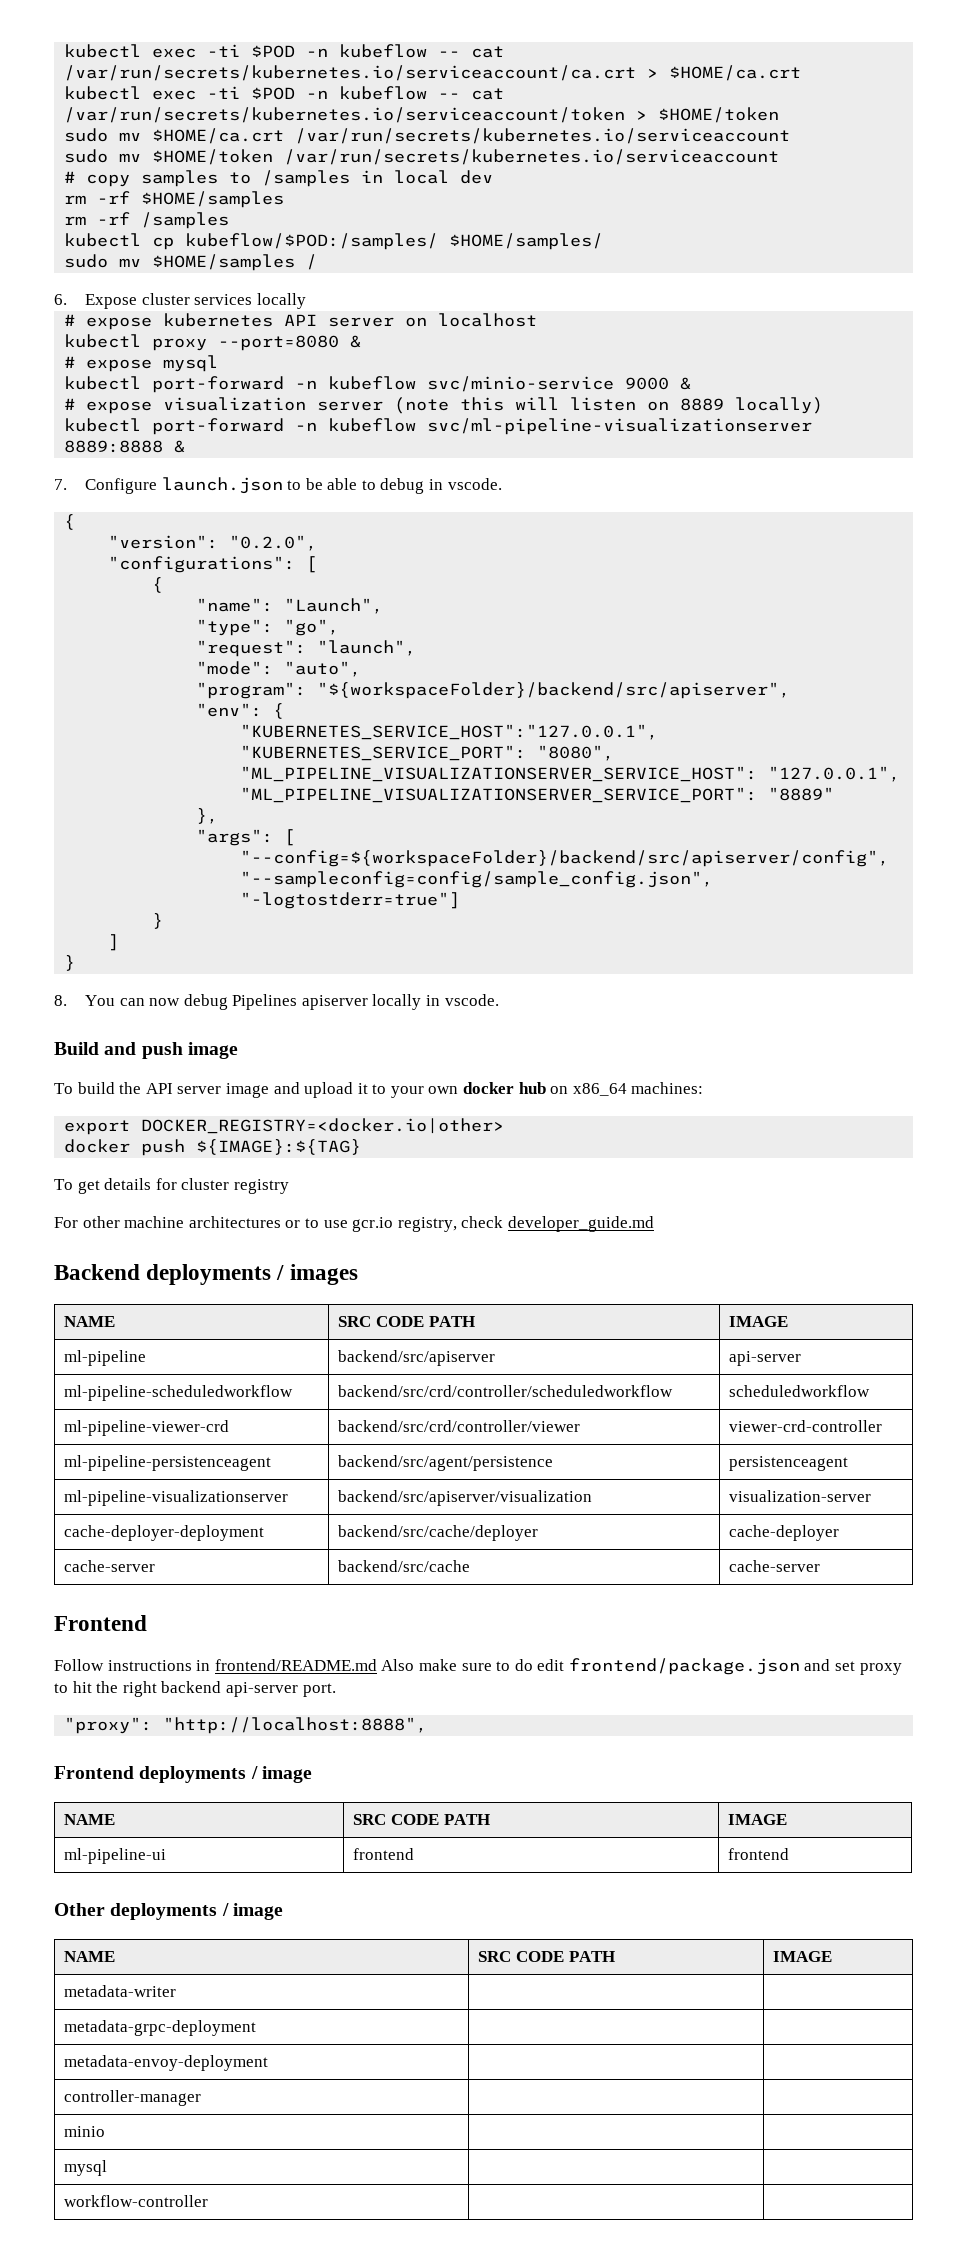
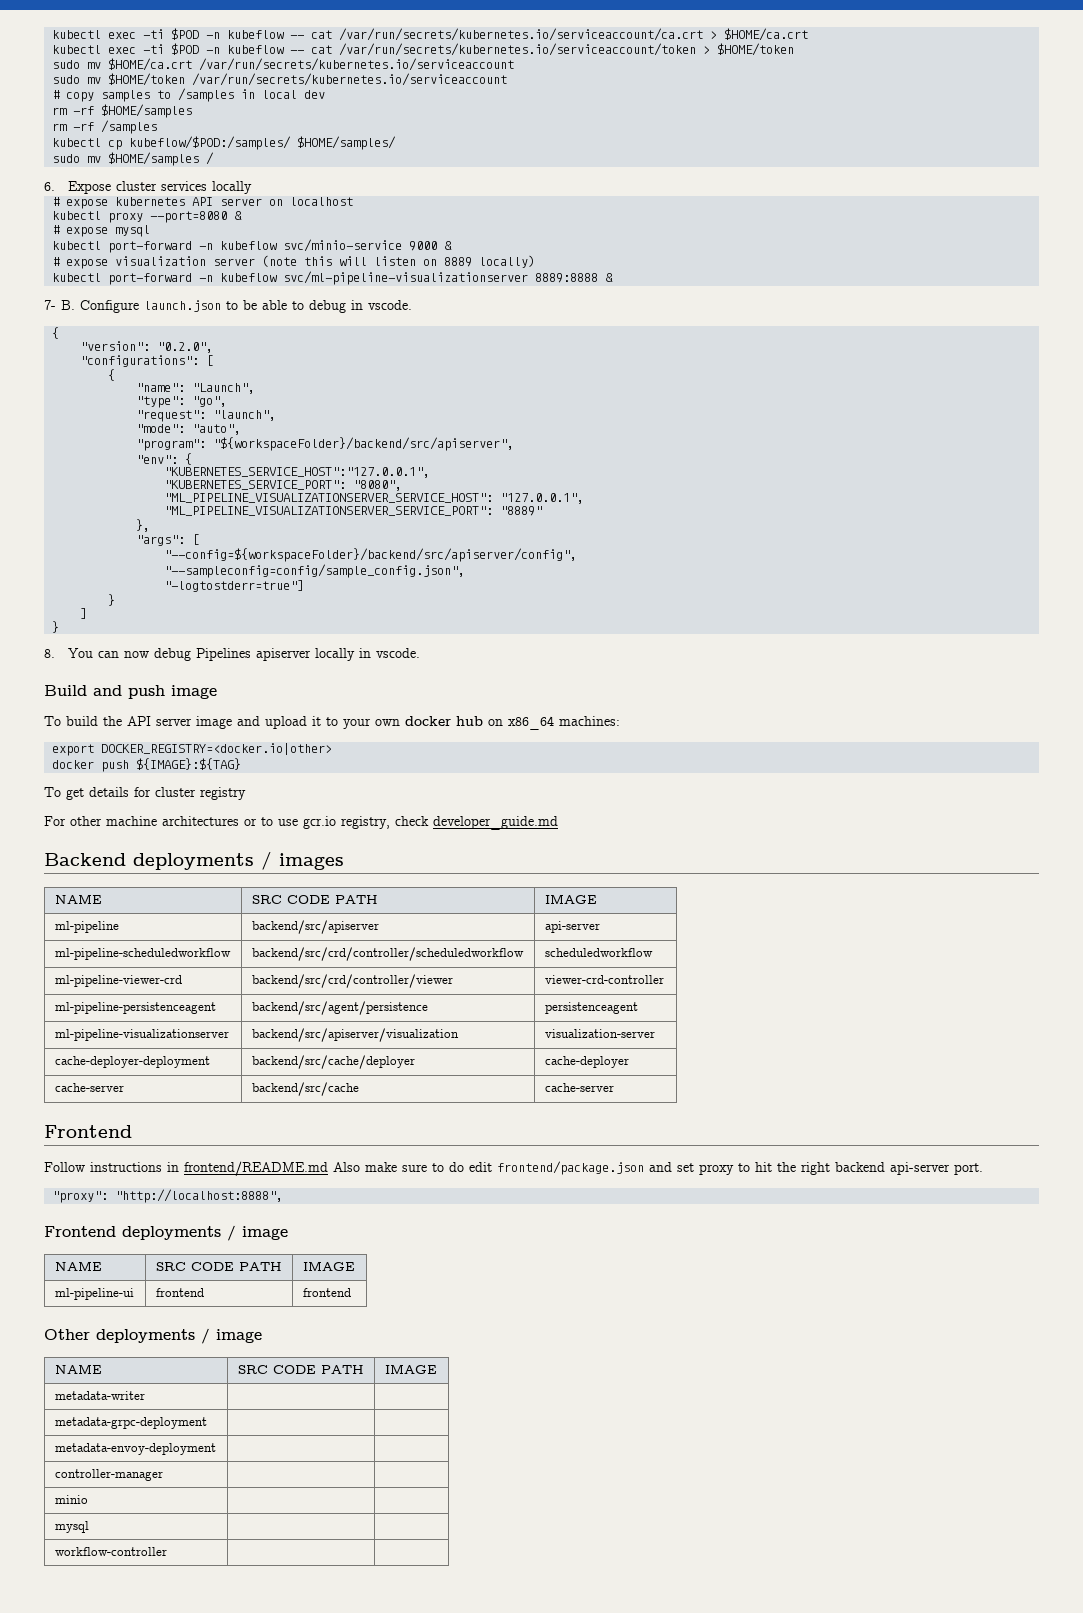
- 7. Configure launch.json to be able to debug in vscode.
+ 7- B. Configure launch.json to be able to debug in vscode.

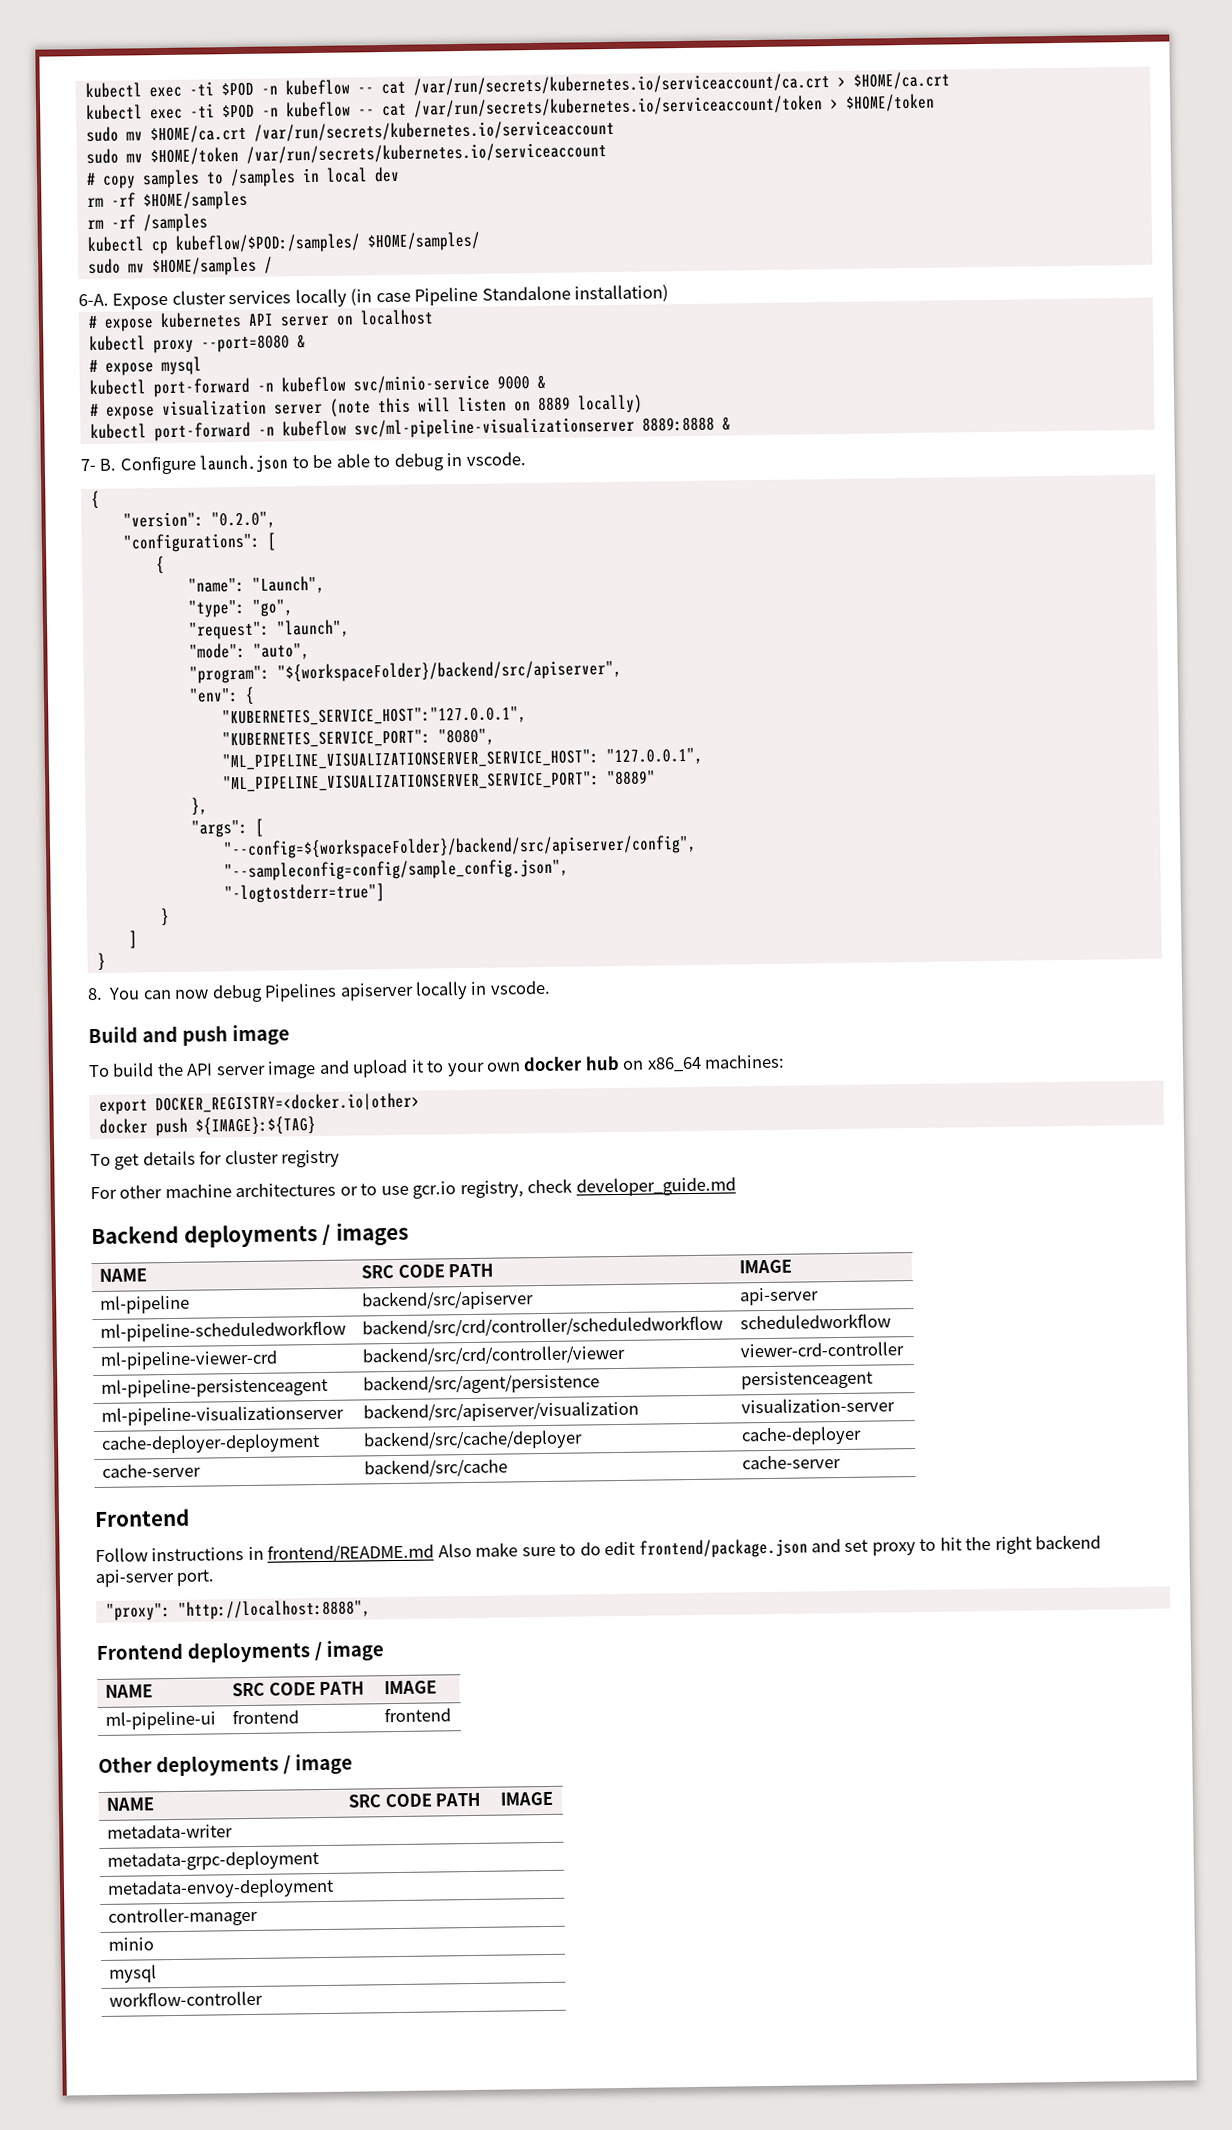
- 6. Expose cluster services locally
+ 6-A. Expose cluster services locally (in case Pipeline Standalone installation)

